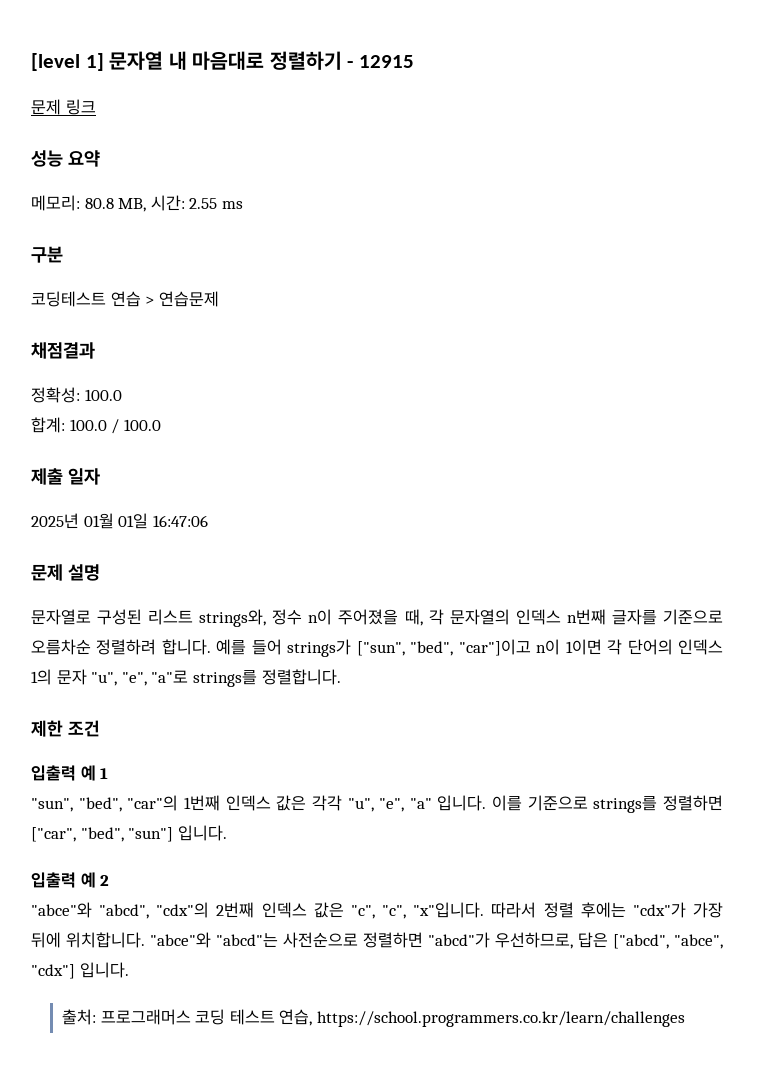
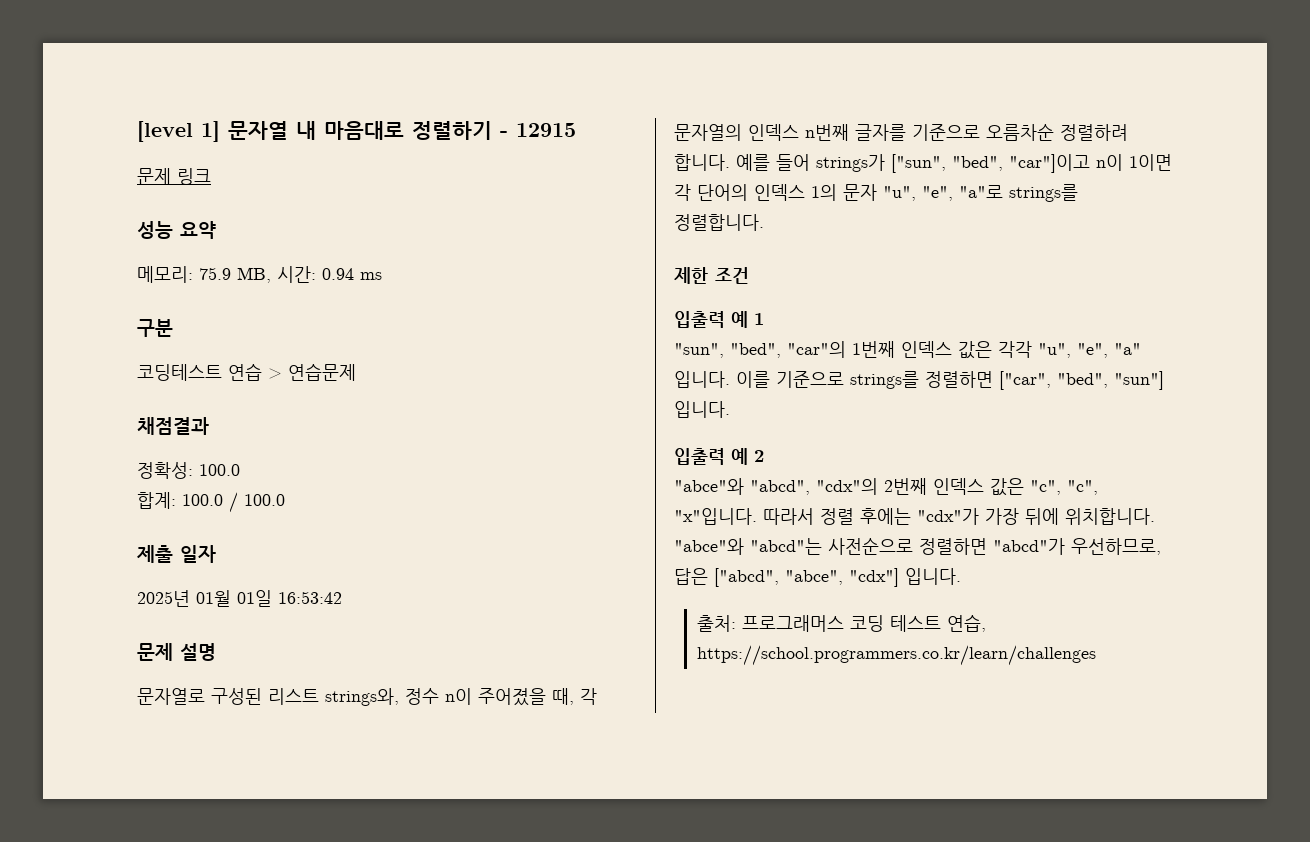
- 메모리: 80.8 MB, 시간: 2.55 ms
+ 메모리: 75.9 MB, 시간: 0.94 ms
- 2025년 01월 01일 16:47:06
+ 2025년 01월 01일 16:53:42

